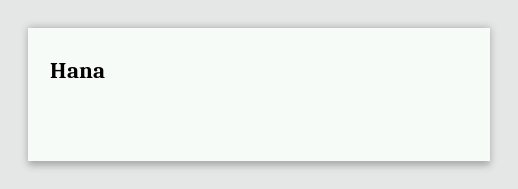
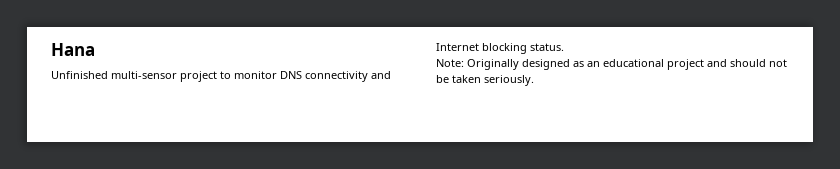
+ Unfinished multi-sensor project to monitor DNS connectivity and Internet blocking status.
+ Note: Originally designed as an educational project and should not be taken seriously.

